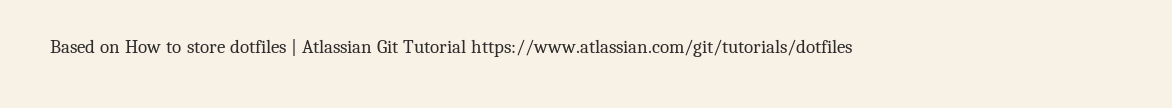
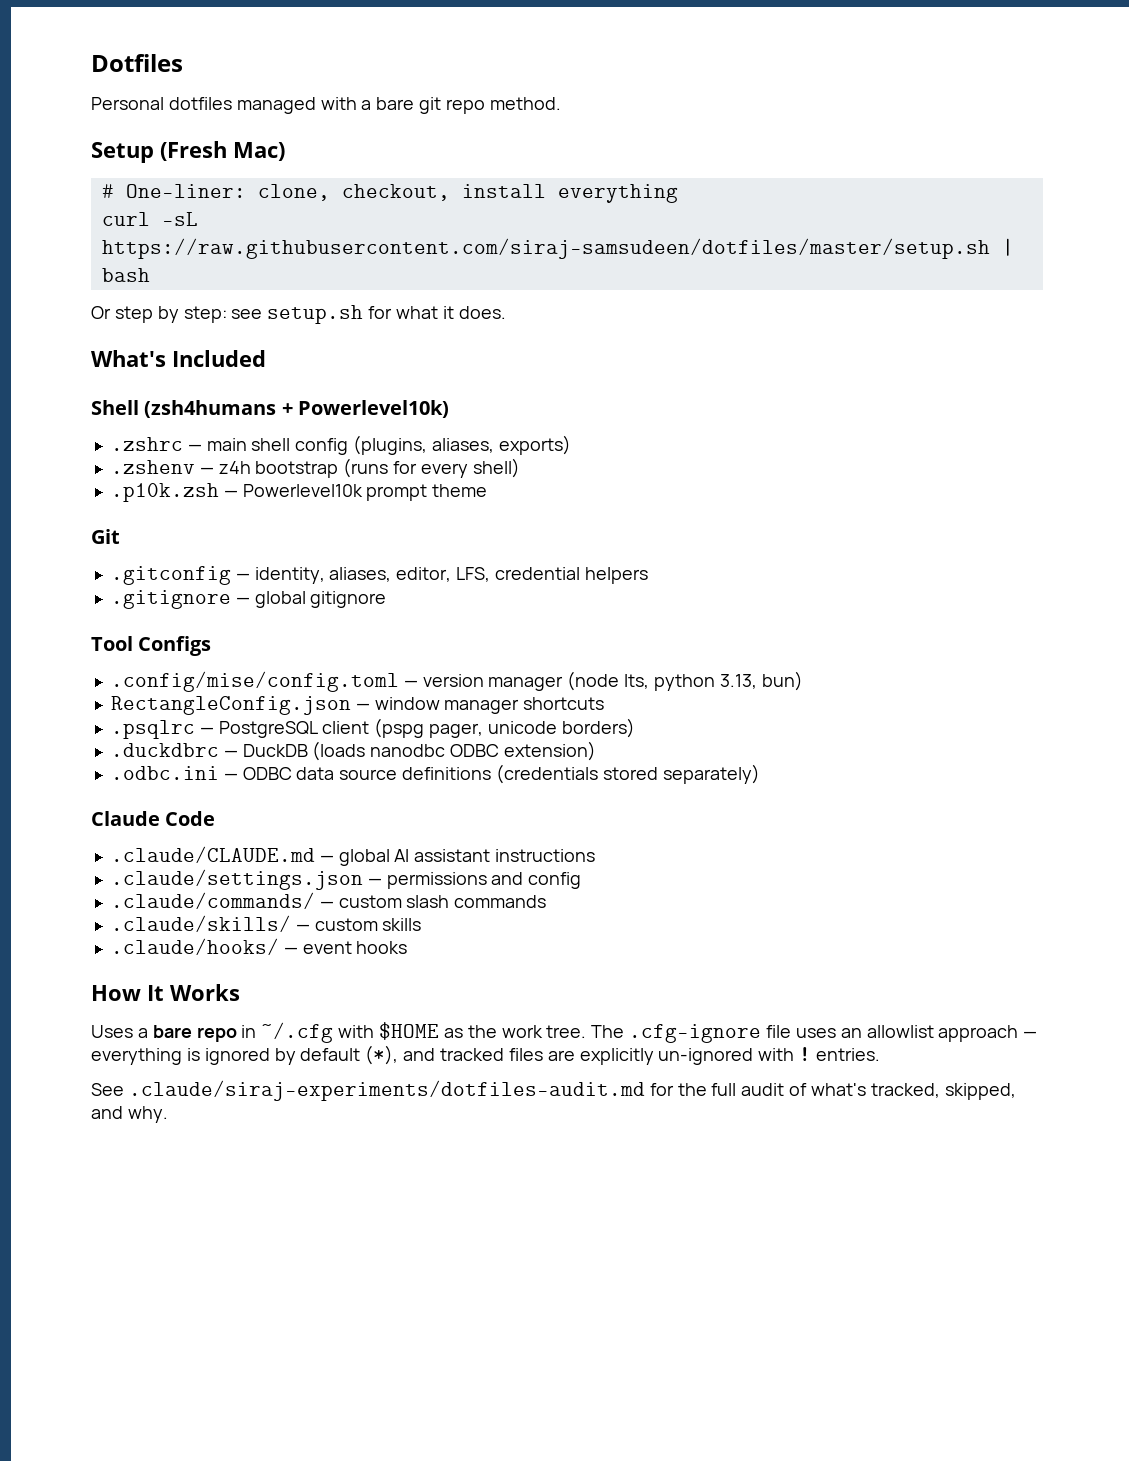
- Based on How to store dotfiles | Atlassian Git Tutorial https://www.atlassian.com/git/tutorials/dotfiles
+ Dotfiles
+ Personal dotfiles managed with a bare git repo method.
+ Setup (Fresh Mac)
+ # One-liner: clone, checkout, install everything
+ curl -sL https://raw.githubusercontent.com/siraj-samsudeen/dotfiles/master/setup.sh | bash
+ Or step by step: see setup.sh for what it does.
+ What's Included
+ Shell (zsh4humans + Powerlevel10k)
+ .zshrc — main shell config (plugins, aliases, exports)
+ .zshenv — z4h bootstrap (runs for every shell)
+ .p10k.zsh — Powerlevel10k prompt theme
+ Git
+ .gitconfig — identity, aliases, editor, LFS, credential helpers
+ .gitignore — global gitignore
+ Tool Configs
+ .config/mise/config.toml — version manager (node lts, python 3.13, bun)
+ RectangleConfig.json — window manager shortcuts
+ .psqlrc — PostgreSQL client (pspg pager, unicode borders)
+ .duckdbrc — DuckDB (loads nanodbc ODBC extension)
+ .odbc.ini — ODBC data source definitions (credentials stored separately)
+ Claude Code
+ .claude/CLAUDE.md — global AI assistant instructions
+ .claude/settings.json — permissions and config
+ .claude/commands/ — custom slash commands
+ .claude/skills/ — custom skills
+ .claude/hooks/ — event hooks
+ How It Works
+ Uses a bare repo in ~/.cfg with $HOME as the work tree. The .cfg-ignore file uses an allowlist approach — everything is ignored by default (*), and tracked files are explicitly un-ignored with ! entries.
+ See .claude/siraj-experiments/dotfiles-audit.md for the full audit of what's tracked, skipped, and why.

